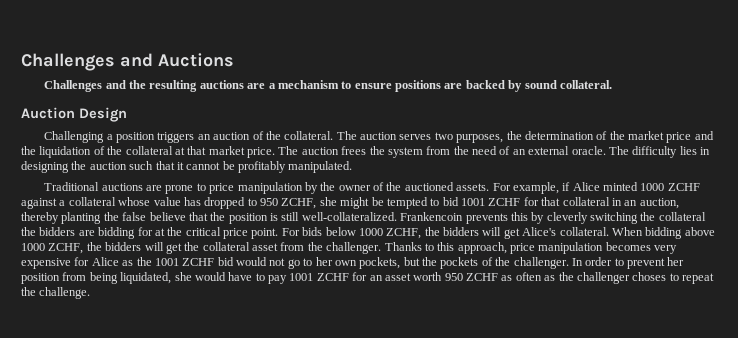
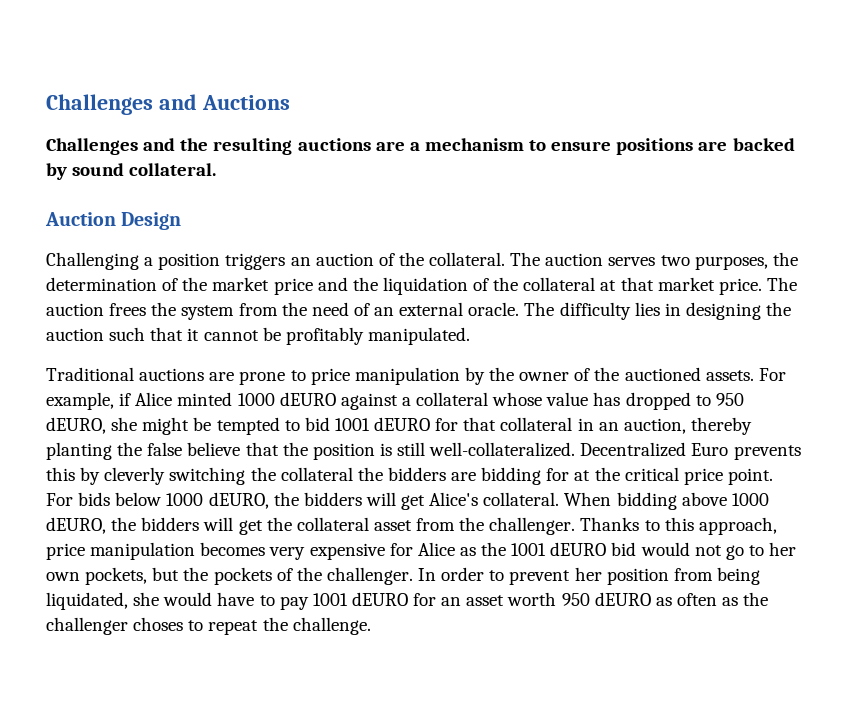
- For example, if Alice minted 1000 ZCHF against a collateral whose value has dropped to 950 ZCHF, she might be tempted to bid 1001 ZCHF for that collateral in an auction, thereby planting the false believe that the position is still well-collateralized.
+ For example, if Alice minted 1000 dEURO against a collateral whose value has dropped to 950 dEURO, she might be tempted to bid 1001 dEURO for that collateral in an auction, thereby planting the false believe that the position is still well-collateralized.
- Frankencoin prevents this by cleverly switching the collateral the bidders are bidding for at the critical price point.
+ Decentralized Euro prevents this by cleverly switching the collateral the bidders are bidding for at the critical price point.
- For bids below 1000 ZCHF, the bidders will get Alice's collateral.
+ For bids below 1000 dEURO, the bidders will get Alice's collateral.
- When bidding above 1000 ZCHF, the bidders will get the collateral asset from the challenger.
+ When bidding above 1000 dEURO, the bidders will get the collateral asset from the challenger.
- Thanks to this approach, price manipulation becomes very expensive for Alice as the 1001 ZCHF bid would not go to her own pockets, but the pockets of the challenger.
+ Thanks to this approach, price manipulation becomes very expensive for Alice as the 1001 dEURO bid would not go to her own pockets, but the pockets of the challenger.
- In order to prevent her position from being liquidated, she would have to pay 1001 ZCHF for an asset worth 950 ZCHF as often as the challenger choses to repeat the challenge.
+ In order to prevent her position from being liquidated, she would have to pay 1001 dEURO for an asset worth 950 dEURO as often as the challenger choses to repeat the challenge.

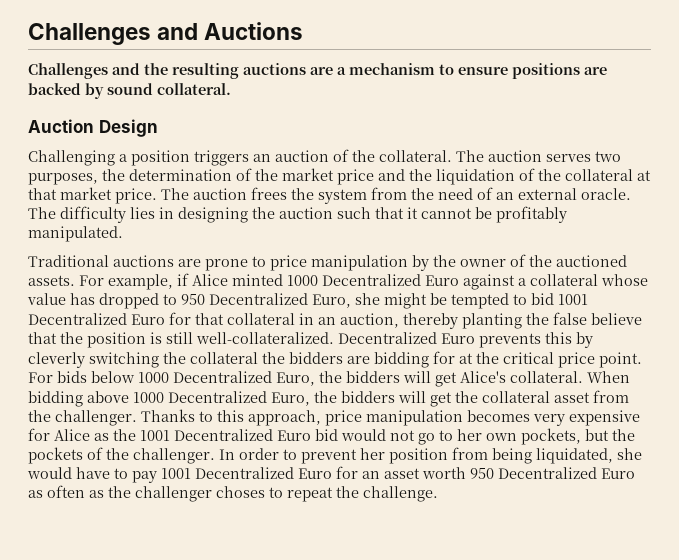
- For example, if Alice minted 1000 dEURO against a collateral whose value has dropped to 950 dEURO, she might be tempted to bid 1001 dEURO for that collateral in an auction, thereby planting the false believe that the position is still well-collateralized.
+ For example, if Alice minted 1000 Decentralized Euro against a collateral whose value has dropped to 950 Decentralized Euro, she might be tempted to bid 1001 Decentralized Euro for that collateral in an auction, thereby planting the false believe that the position is still well-collateralized.
- For bids below 1000 dEURO, the bidders will get Alice's collateral.
+ For bids below 1000 Decentralized Euro, the bidders will get Alice's collateral.
- When bidding above 1000 dEURO, the bidders will get the collateral asset from the challenger.
+ When bidding above 1000 Decentralized Euro, the bidders will get the collateral asset from the challenger.
- Thanks to this approach, price manipulation becomes very expensive for Alice as the 1001 dEURO bid would not go to her own pockets, but the pockets of the challenger.
+ Thanks to this approach, price manipulation becomes very expensive for Alice as the 1001 Decentralized Euro bid would not go to her own pockets, but the pockets of the challenger.
- In order to prevent her position from being liquidated, she would have to pay 1001 dEURO for an asset worth 950 dEURO as often as the challenger choses to repeat the challenge.
+ In order to prevent her position from being liquidated, she would have to pay 1001 Decentralized Euro for an asset worth 950 Decentralized Euro as often as the challenger choses to repeat the challenge.

